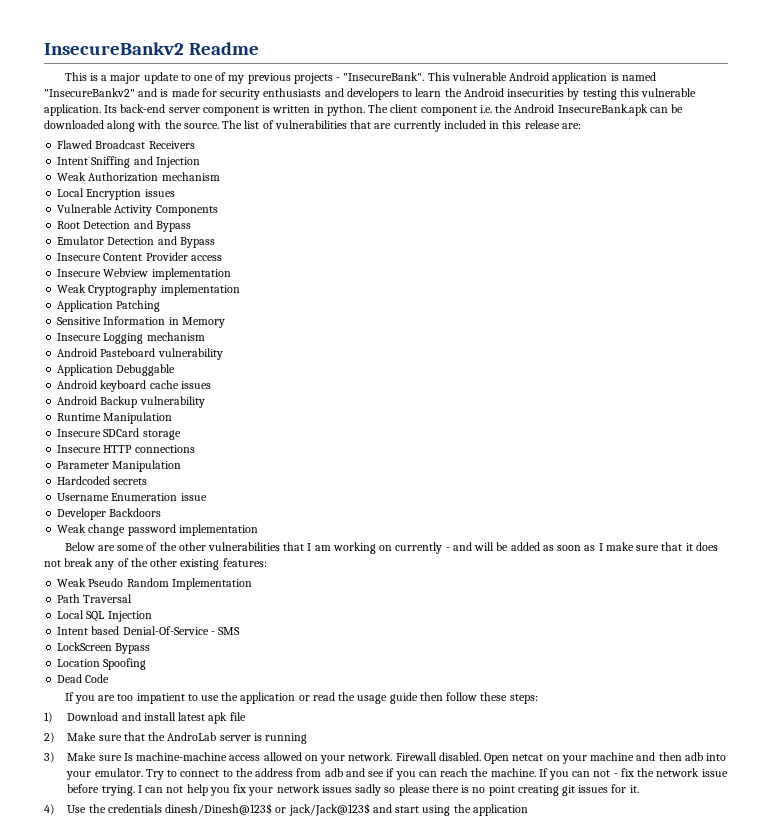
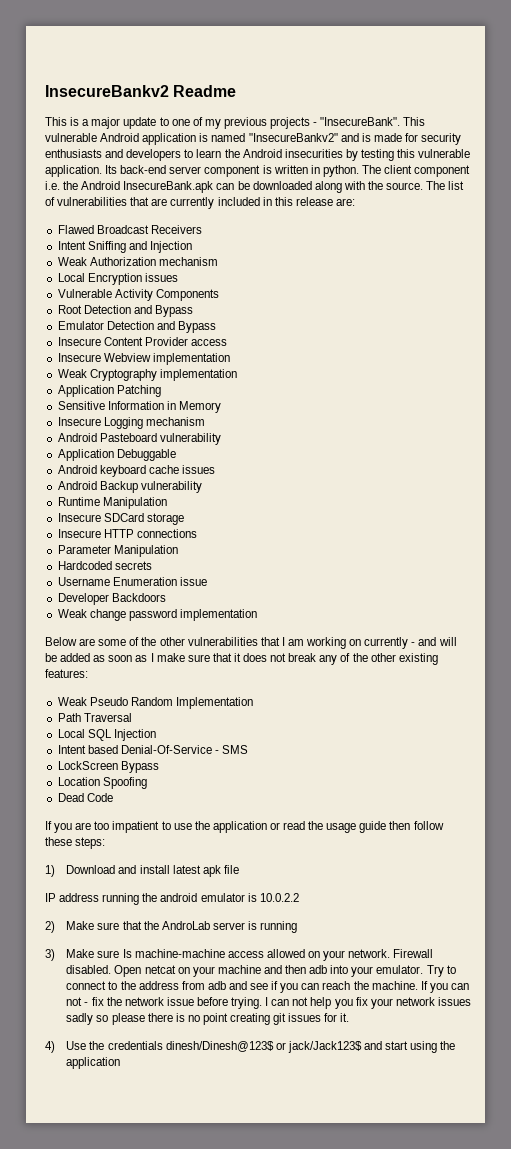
+ IP address running the android emulator is 10.0.2.2
- 4) Use the credentials dinesh/Dinesh@123$ or jack/Jack@123$ and start using the application
+ 4) Use the credentials dinesh/Dinesh@123$ or jack/Jack123$ and start using the application

